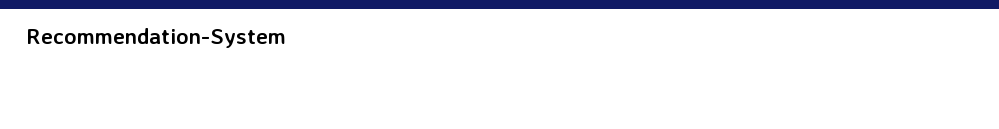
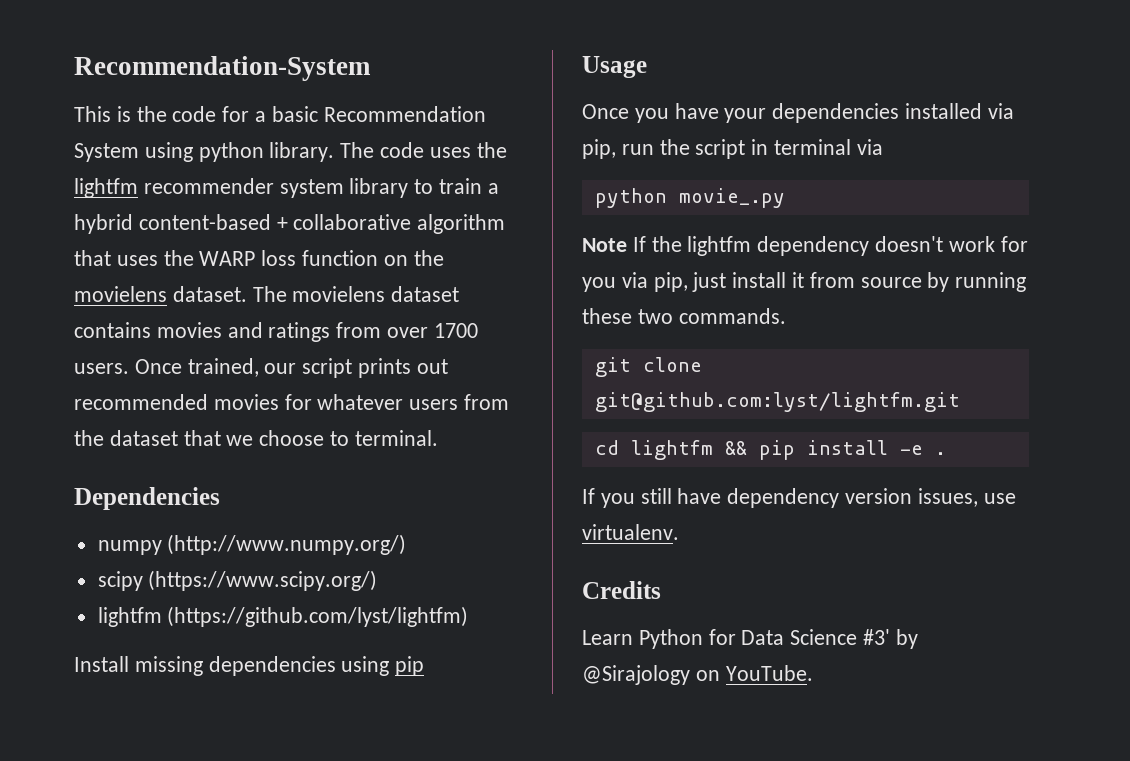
+ This is the code for a basic Recommendation System using python library. The code uses the lightfm recommender system library to train a hybrid content-based + collaborative algorithm that uses the WARP loss function on the movielens dataset. The movielens dataset contains movies and ratings from over 1700 users. Once trained, our script prints out recommended movies for whatever users from the dataset that we choose to terminal.
+ Dependencies
+ numpy (http://www.numpy.org/)
+ scipy (https://www.scipy.org/)
+ lightfm (https://github.com/lyst/lightfm)
+ Install missing dependencies using pip
+ Usage
+ Once you have your dependencies installed via pip, run the script in terminal via
+ python movie_.py
+ Note If the lightfm dependency doesn't work for you via pip, just install it from source by running these two commands.
+ git clone git@github.com:lyst/lightfm.git
+ cd lightfm && pip install -e .
+ If you still have dependency version issues, use virtualenv.
+ Credits
+ Learn Python for Data Science #3' by @Sirajology on YouTube.

